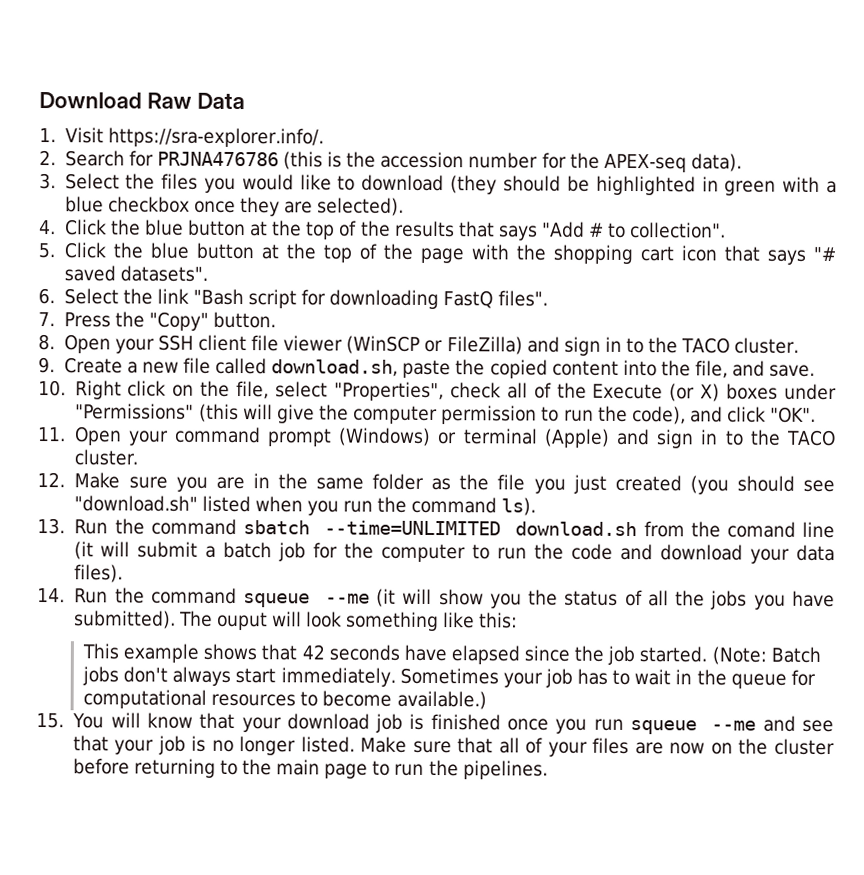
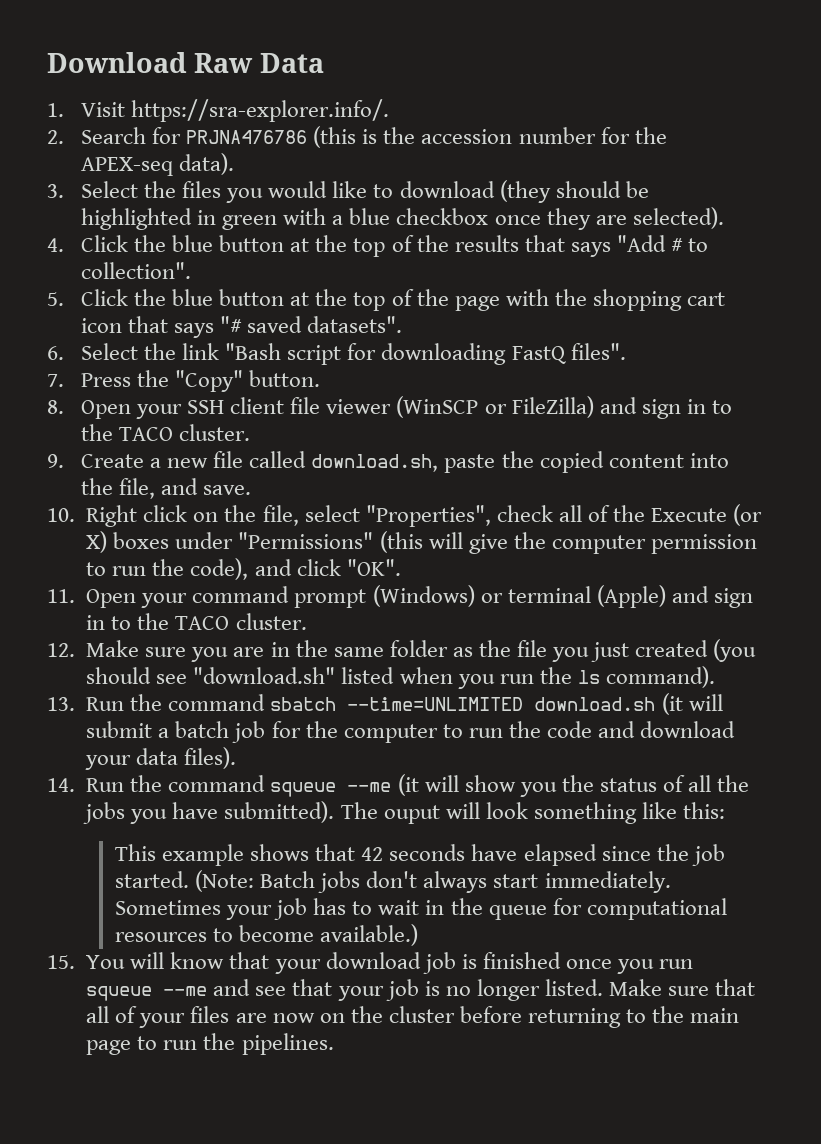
- 12. Make sure you are in the same folder as the file you just created (you should see "download.sh" listed when you run the command ls).
+ 12. Make sure you are in the same folder as the file you just created (you should see "download.sh" listed when you run the ls command).
- 13. Run the command sbatch --time=UNLIMITED download.sh from the comand line (it will submit a batch job for the computer to run the code and download your data files).
+ 13. Run the command sbatch --time=UNLIMITED download.sh (it will submit a batch job for the computer to run the code and download your data files).

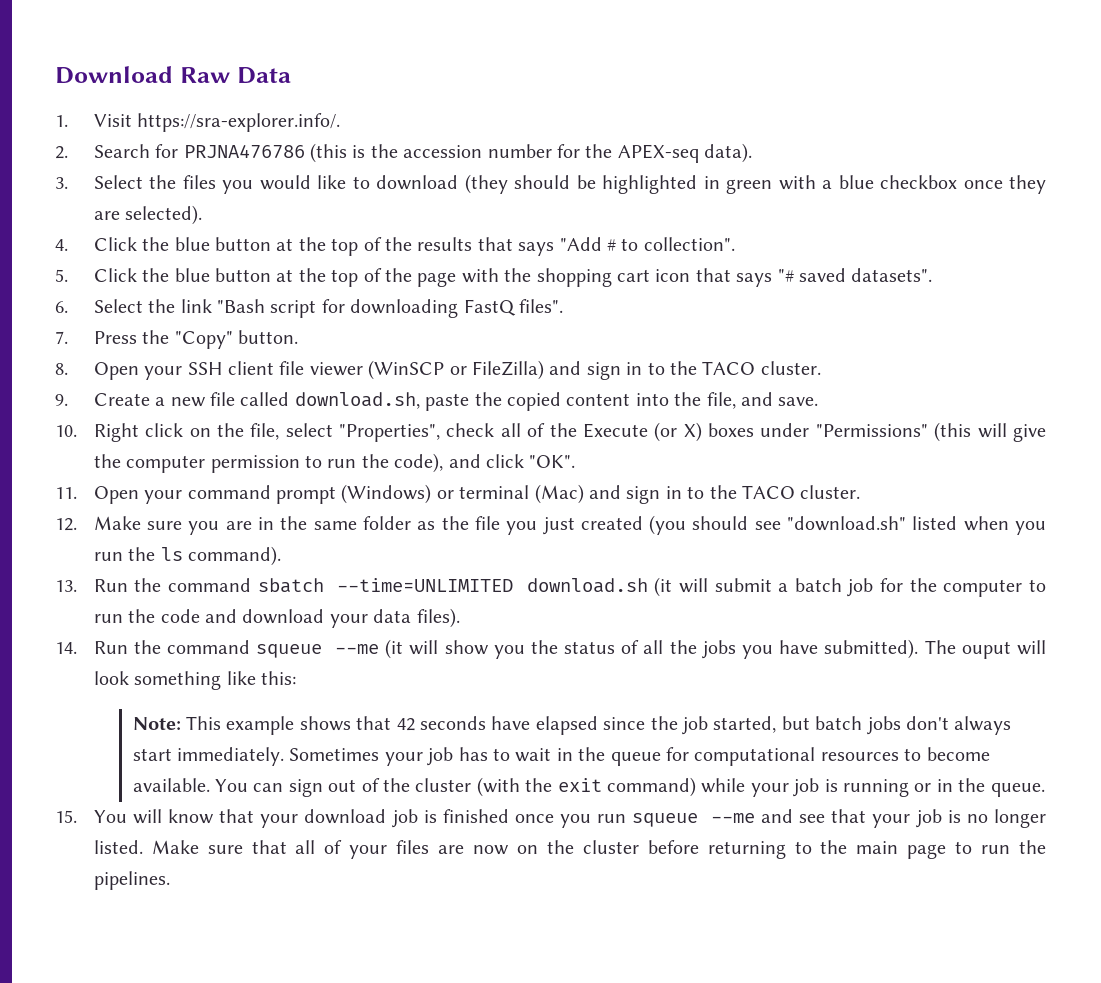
- 11. Open your command prompt (Windows) or terminal (Apple) and sign in to the TACO cluster.
+ 11. Open your command prompt (Windows) or terminal (Mac) and sign in to the TACO cluster.
- This example shows that 42 seconds have elapsed since the job started. (Note: Batch jobs don't always start immediately.
+ Note: This example shows that 42 seconds have elapsed since the job started, but batch jobs don't always start immediately.
- Sometimes your job has to wait in the queue for computational resources to become available.)
+ Sometimes your job has to wait in the queue for computational resources to become available. You can sign out of the cluster (with the exit command) while your job is running or in the queue.

